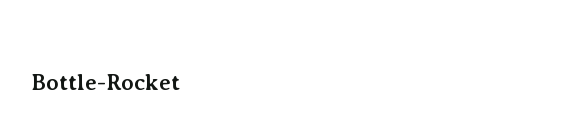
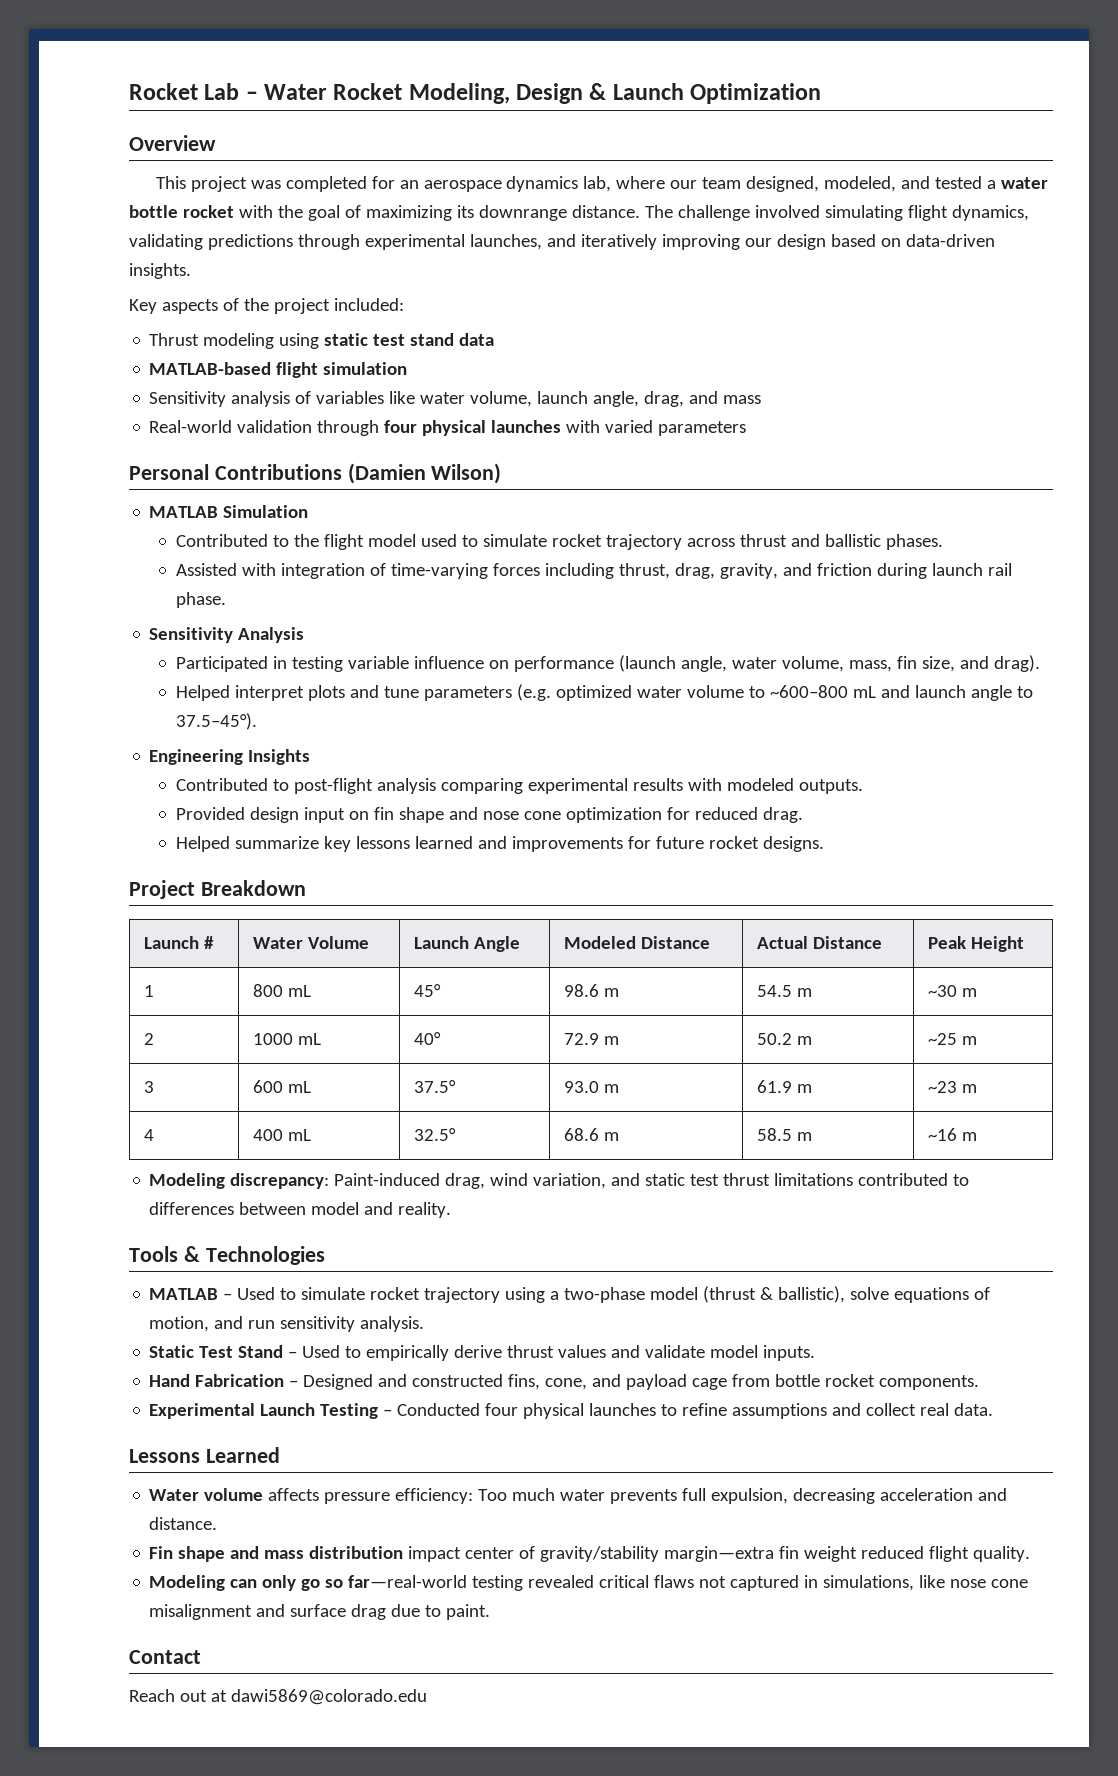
- Bottle-Rocket
+ Rocket Lab – Water Rocket Modeling, Design & Launch Optimization
+ Overview
+ This project was completed for an aerospace dynamics lab, where our team designed, modeled, and tested a water bottle rocket with the goal of maximizing its downrange distance. The challenge involved simulating flight dynamics, validating predictions through experimental launches, and iteratively improving our design based on data-driven insights.
+ Key aspects of the project included:
+ Thrust modeling using static test stand data
+ MATLAB-based flight simulation
+ Sensitivity analysis of variables like water volume, launch angle, drag, and mass
+ Real-world validation through four physical launches with varied parameters
+ Personal Contributions (Damien Wilson)
+ MATLAB Simulation
+ Contributed to the flight model used to simulate rocket trajectory across thrust and ballistic phases.
+ Assisted with integration of time-varying forces including thrust, drag, gravity, and friction during launch rail phase.
+ Sensitivity Analysis
+ Participated in testing variable influence on performance (launch angle, water volume, mass, fin size, and drag).
+ Helped interpret plots and tune parameters (e.g. optimized water volume to ~600–800 mL and launch angle to 37.5–45°).
+ Engineering Insights
+ Contributed to post-flight analysis comparing experimental results with modeled outputs.
+ Provided design input on fin shape and nose cone optimization for reduced drag.
+ Helped summarize key lessons learned and improvements for future rocket designs.
+ Project Breakdown
+ Launch # | Water Volume | Launch Angle | Modeled Distance | Actual Distance | Peak Height
+ 1 | 800 mL | 45° | 98.6 m | 54.5 m | ~30 m
+ 2 | 1000 mL | 40° | 72.9 m | 50.2 m | ~25 m
+ 3 | 600 mL | 37.5° | 93.0 m | 61.9 m | ~23 m
+ 4 | 400 mL | 32.5° | 68.6 m | 58.5 m | ~16 m
+ Modeling discrepancy: Paint-induced drag, wind variation, and static test thrust limitations contributed to differences between model and reality.
+ Tools & Technologies
+ MATLAB – Used to simulate rocket trajectory using a two-phase model (thrust & ballistic), solve equations of motion, and run sensitivity analysis.
+ Static Test Stand – Used to empirically derive thrust values and validate model inputs.
+ Hand Fabrication – Designed and constructed fins, cone, and payload cage from bottle rocket components.
+ Experimental Launch Testing – Conducted four physical launches to refine assumptions and collect real data.
+ Lessons Learned
+ Water volume affects pressure efficiency: Too much water prevents full expulsion, decreasing acceleration and distance.
+ Fin shape and mass distribution impact center of gravity/stability margin—extra fin weight reduced flight quality.
+ Modeling can only go so far—real-world testing revealed critical flaws not captured in simulations, like nose cone misalignment and surface drag due to paint.
+ Contact
+ Reach out at dawi5869@colorado.edu

